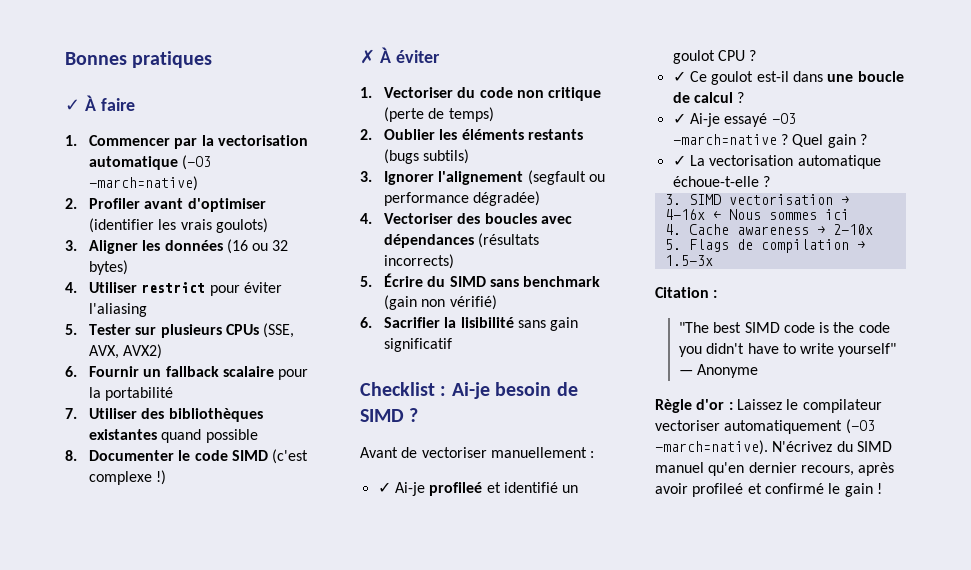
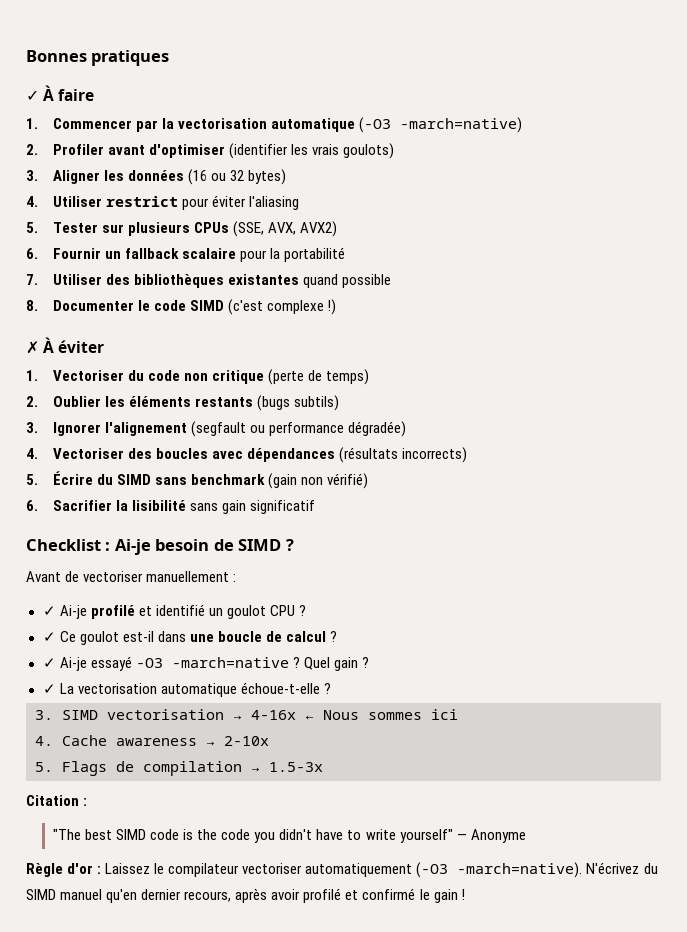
- ✓ Ai-je profileé et identifié un goulot CPU ?
+ ✓ Ai-je profilé et identifié un goulot CPU ?
- N'écrivez du SIMD manuel qu'en dernier recours, après avoir profileé et confirmé le gain !
+ N'écrivez du SIMD manuel qu'en dernier recours, après avoir profilé et confirmé le gain !

